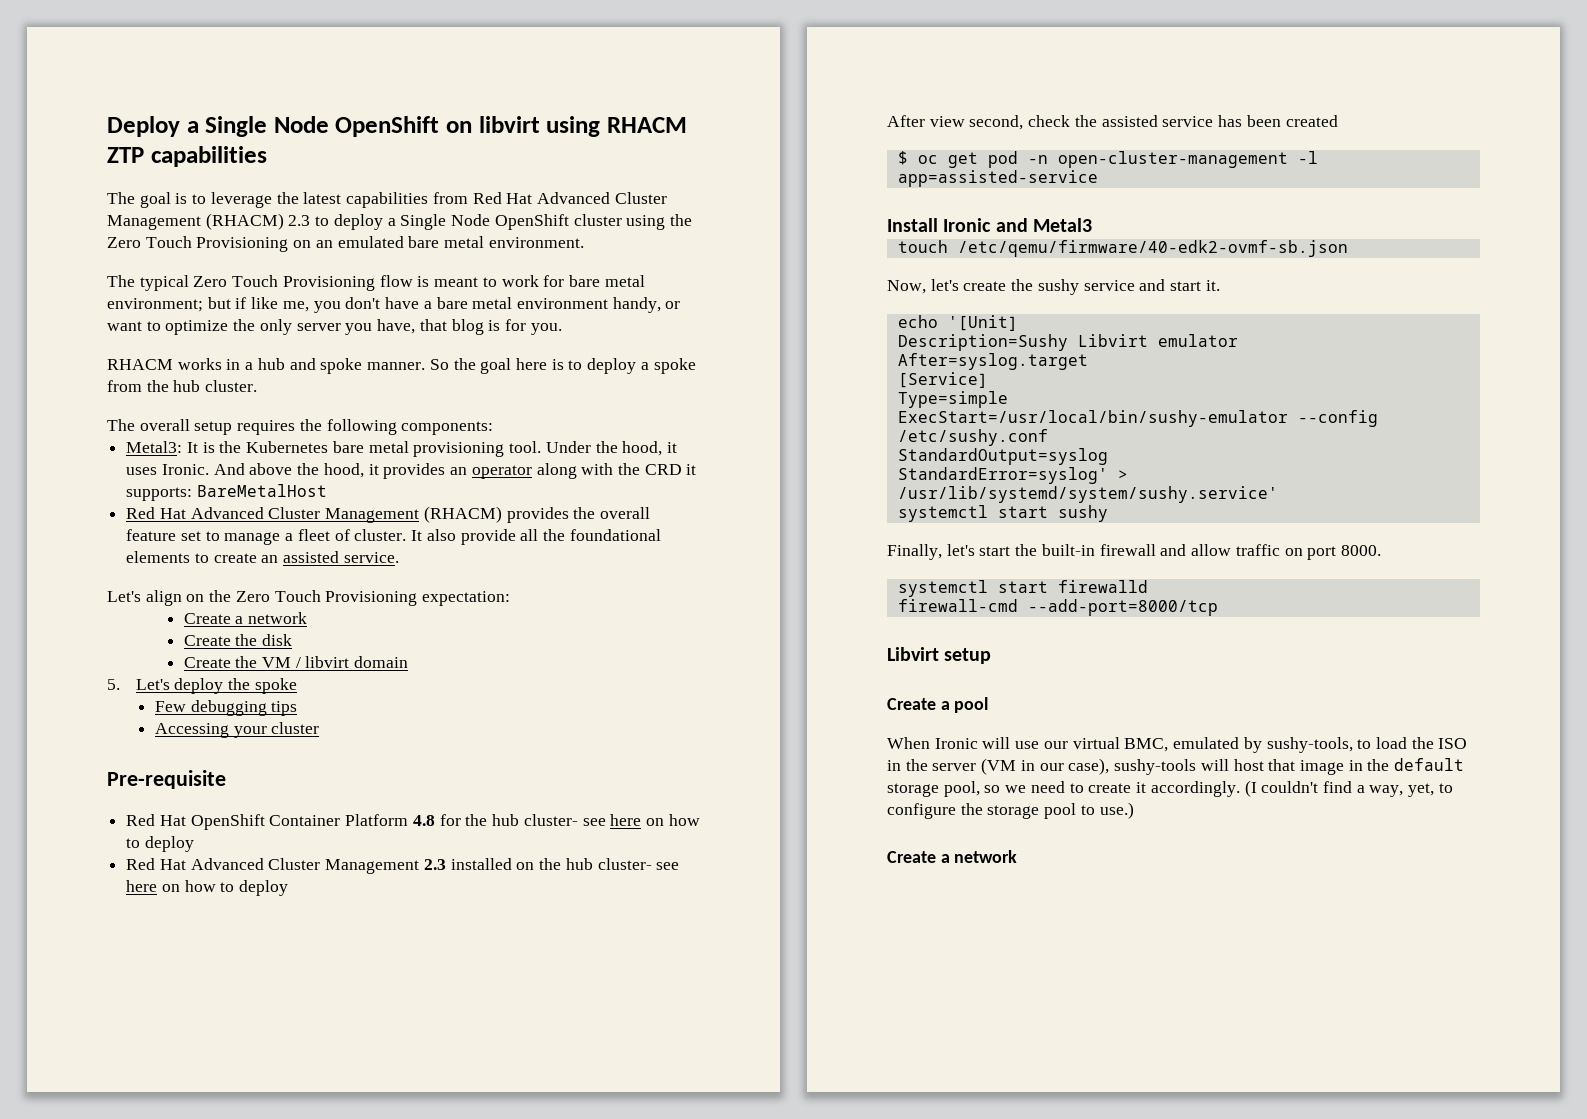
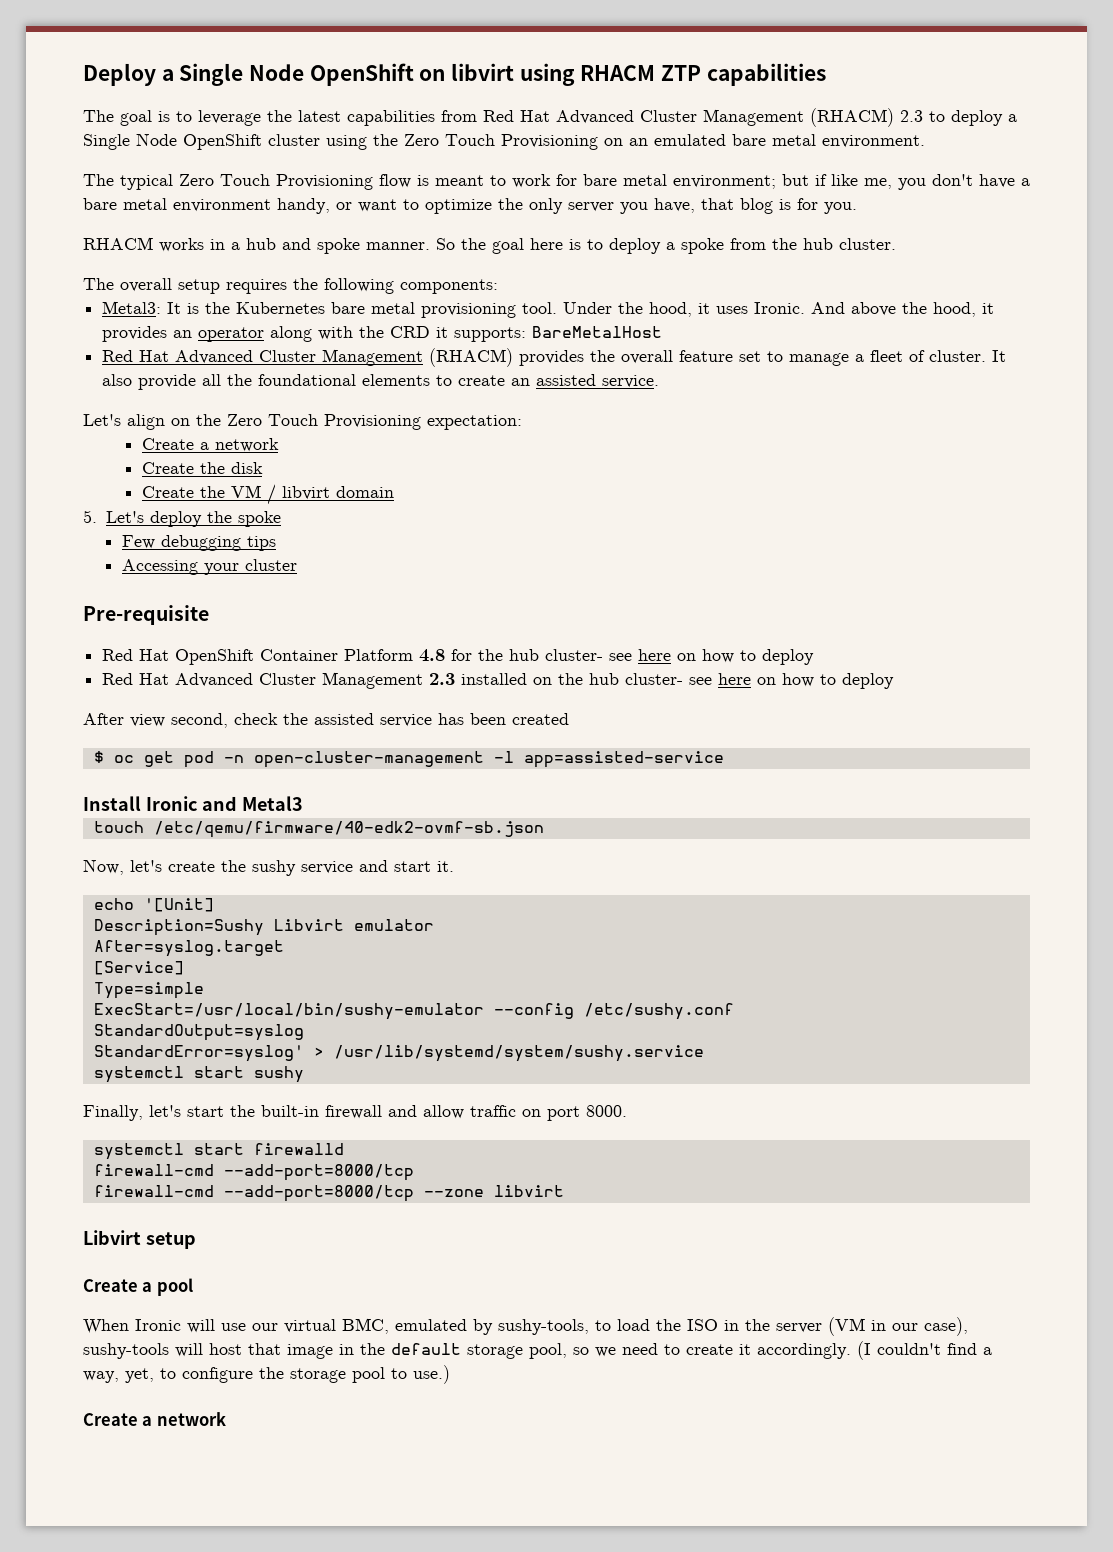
- StandardError=syslog' > /usr/lib/systemd/system/sushy.service'
+ StandardError=syslog' > /usr/lib/systemd/system/sushy.service
+ firewall-cmd --add-port=8000/tcp --zone libvirt

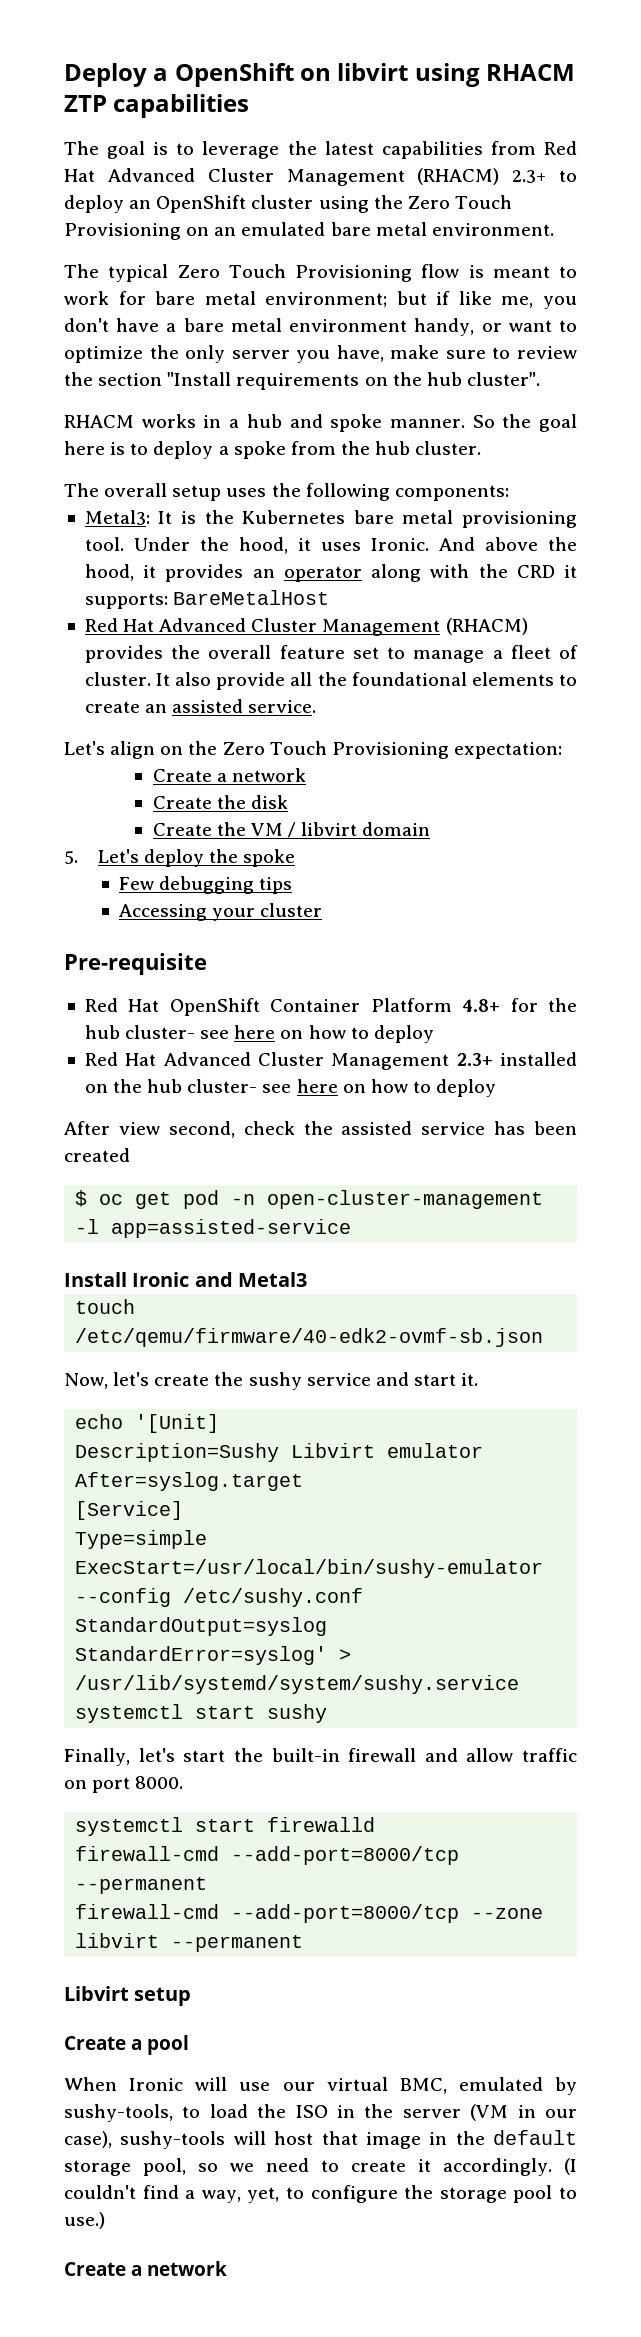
- Deploy a Single Node OpenShift on libvirt using RHACM ZTP capabilities
+ Deploy a OpenShift on libvirt using RHACM ZTP capabilities
- The goal is to leverage the latest capabilities from Red Hat Advanced Cluster Management (RHACM) 2.3 to deploy a Single Node OpenShift cluster using the Zero Touch Provisioning on an emulated bare metal environment.
+ The goal is to leverage the latest capabilities from Red Hat Advanced Cluster Management (RHACM) 2.3+ to deploy an OpenShift cluster using the Zero Touch Provisioning on an emulated bare metal environment.
- The typical Zero Touch Provisioning flow is meant to work for bare metal environment; but if like me, you don't have a bare metal environment handy, or want to optimize the only server you have, that blog is for you.
+ The typical Zero Touch Provisioning flow is meant to work for bare metal environment; but if like me, you don't have a bare metal environment handy, or want to optimize the only server you have, make sure to review the section "Install requirements on the hub cluster".
- The overall setup requires the following components:
+ The overall setup uses the following components:
- Red Hat OpenShift Container Platform 4.8 for the hub cluster- see here on how to deploy
+ Red Hat OpenShift Container Platform 4.8+ for the hub cluster- see here on how to deploy
- Red Hat Advanced Cluster Management 2.3 installed on the hub cluster- see here on how to deploy
+ Red Hat Advanced Cluster Management 2.3+ installed on the hub cluster- see here on how to deploy
  systemctl start firewalld
- firewall-cmd --add-port=8000/tcp
+ firewall-cmd --add-port=8000/tcp --permanent
- firewall-cmd --add-port=8000/tcp --zone libvirt
+ firewall-cmd --add-port=8000/tcp --zone libvirt --permanent

